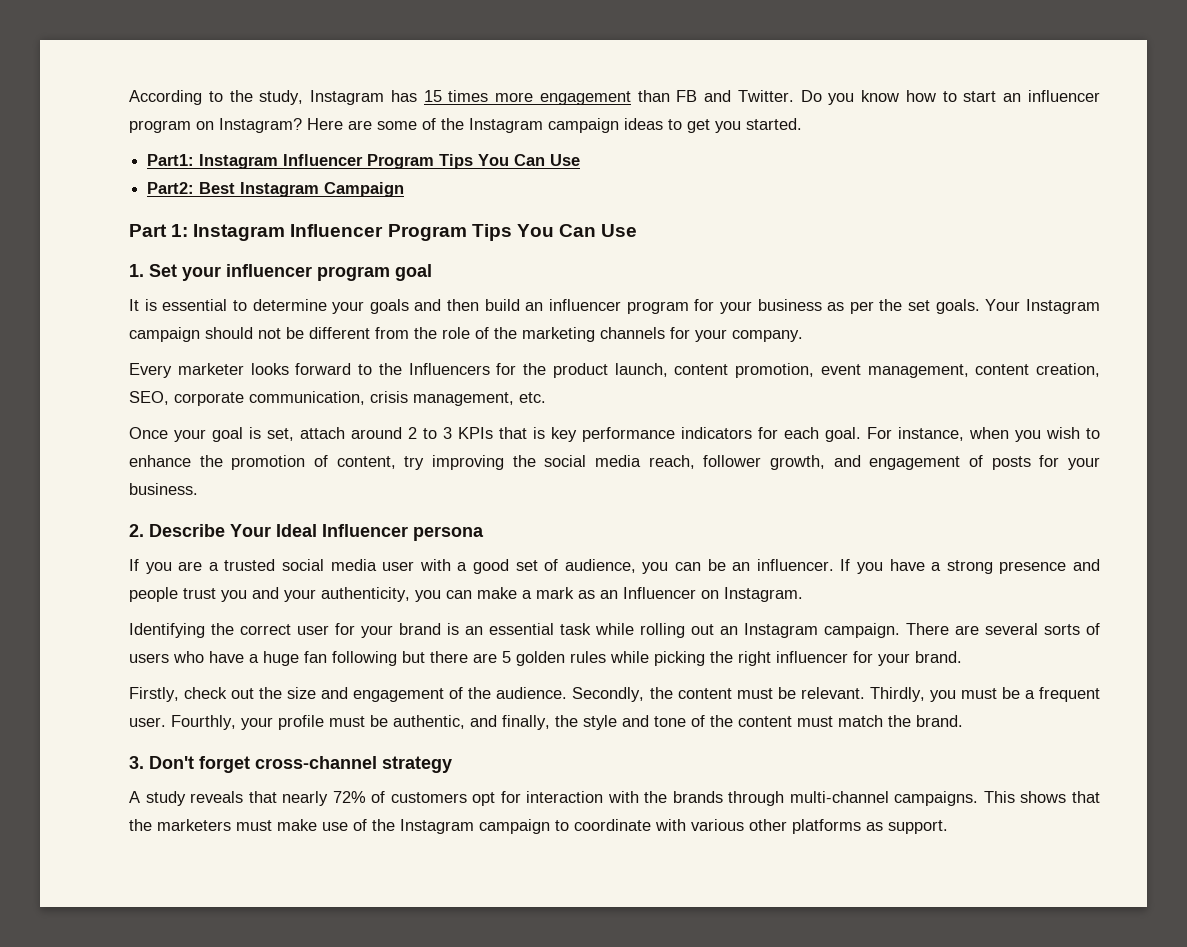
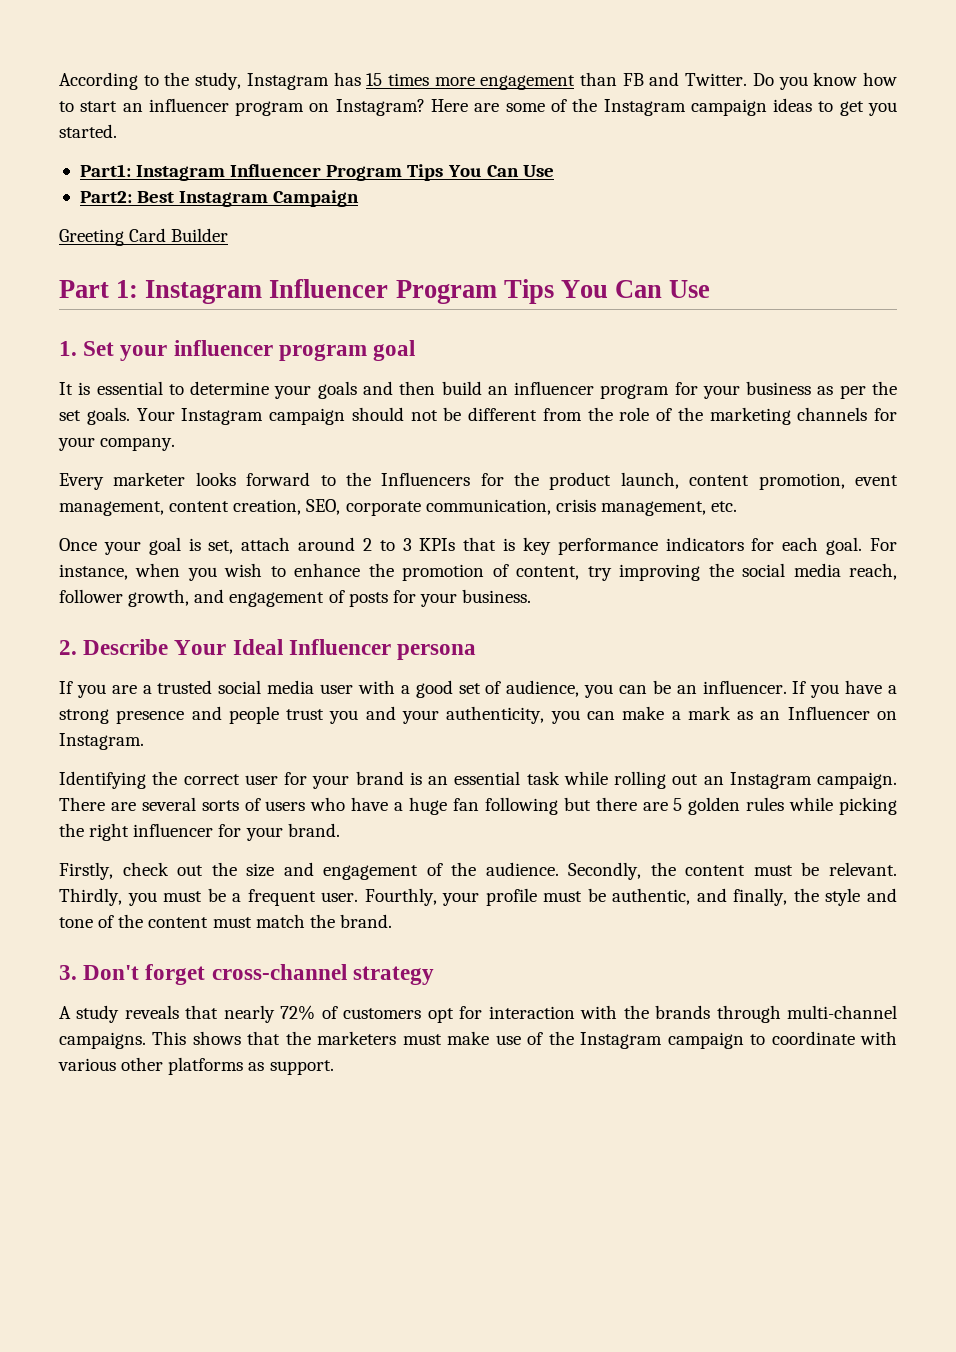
+ Greeting Card Builder

